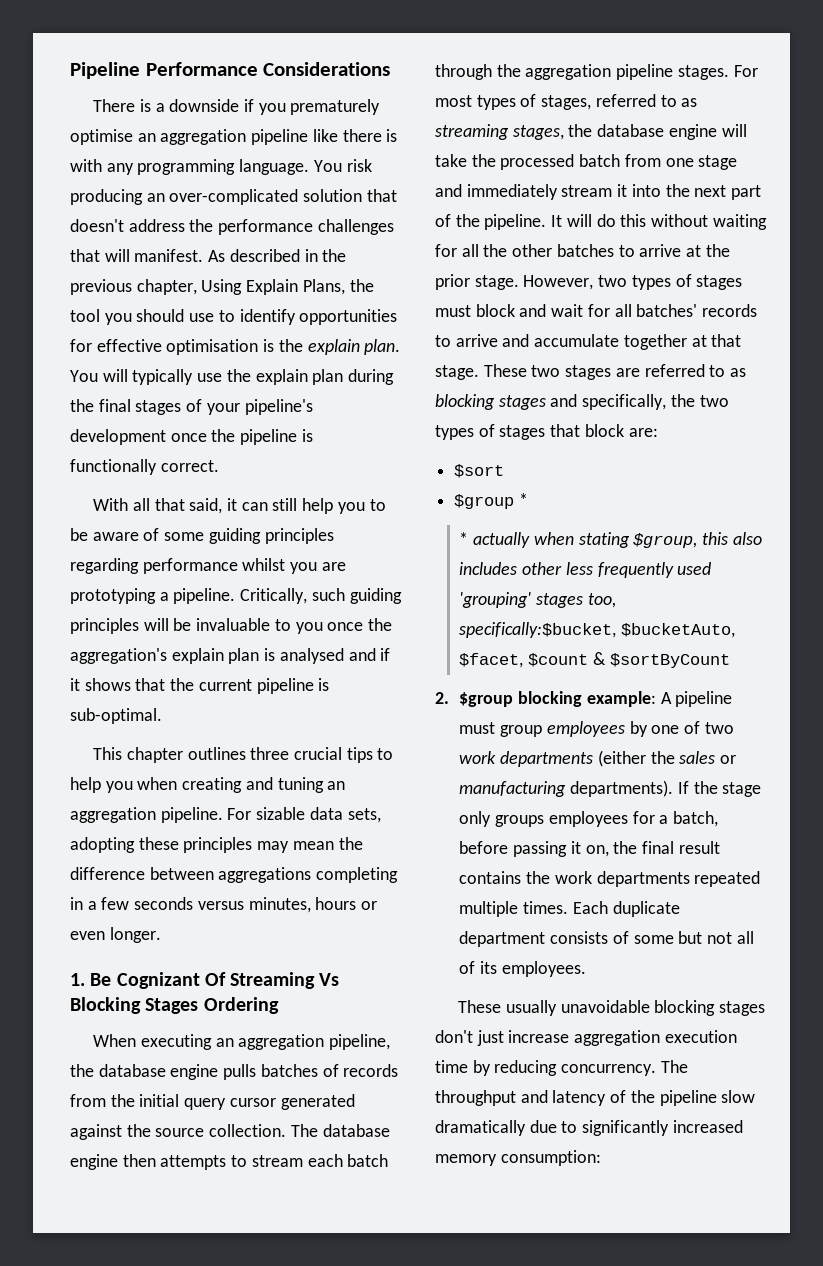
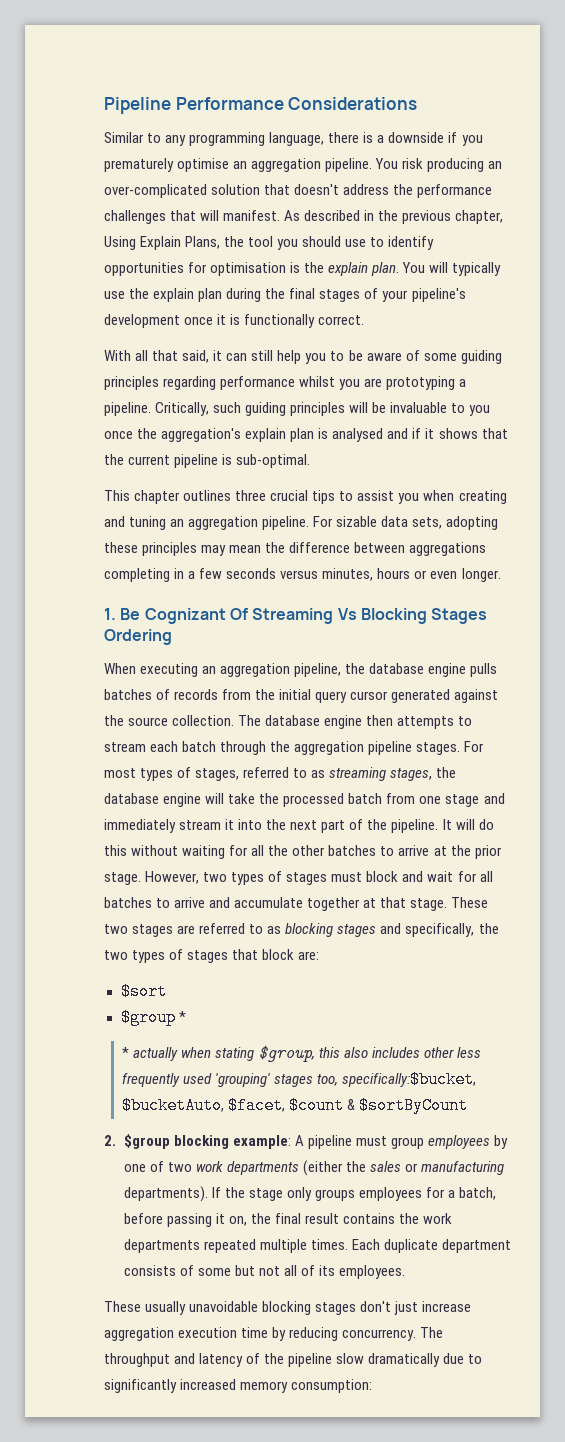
- There is a downside if you prematurely optimise an aggregation pipeline like there is with any programming language.
+ Similar to any programming language, there is a downside if you prematurely optimise an aggregation pipeline.
- As described in the previous chapter, Using Explain Plans, the tool you should use to identify opportunities for effective optimisation is the explain plan.
+ As described in the previous chapter, Using Explain Plans, the tool you should use to identify opportunities for optimisation is the explain plan.
- You will typically use the explain plan during the final stages of your pipeline's development once the pipeline is functionally correct.
+ You will typically use the explain plan during the final stages of your pipeline's development once it is functionally correct.
- This chapter outlines three crucial tips to help you when creating and tuning an aggregation pipeline.
+ This chapter outlines three crucial tips to assist you when creating and tuning an aggregation pipeline.
- However, two types of stages must block and wait for all batches' records to arrive and accumulate together at that stage.
+ However, two types of stages must block and wait for all batches to arrive and accumulate together at that stage.

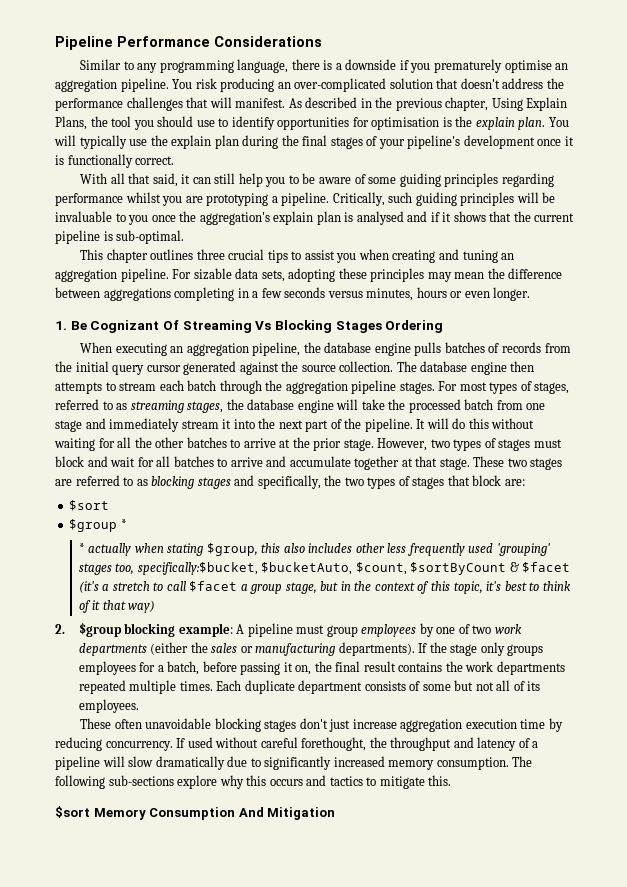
- * actually when stating $group, this also includes other less frequently used 'grouping' stages too, specifically:$bucket, $bucketAuto, $facet, $count & $sortByCount
+ * actually when stating $group, this also includes other less frequently used 'grouping' stages too, specifically:$bucket, $bucketAuto, $count, $sortByCount & $facet (it's a stretch to call $facet a group stage, but in the context of this topic, it's best to think of it that way)
- These usually unavoidable blocking stages don't just increase aggregation execution time by reducing concurrency.
+ These often unavoidable blocking stages don't just increase aggregation execution time by reducing concurrency.
- The throughput and latency of the pipeline slow dramatically due to significantly increased memory consumption:
+ If used without careful forethought, the throughput and latency of a pipeline will slow dramatically due to significantly increased memory consumption. The following sub-sections explore why this occurs and tactics to mitigate this.
+ $sort Memory Consumption And Mitigation

